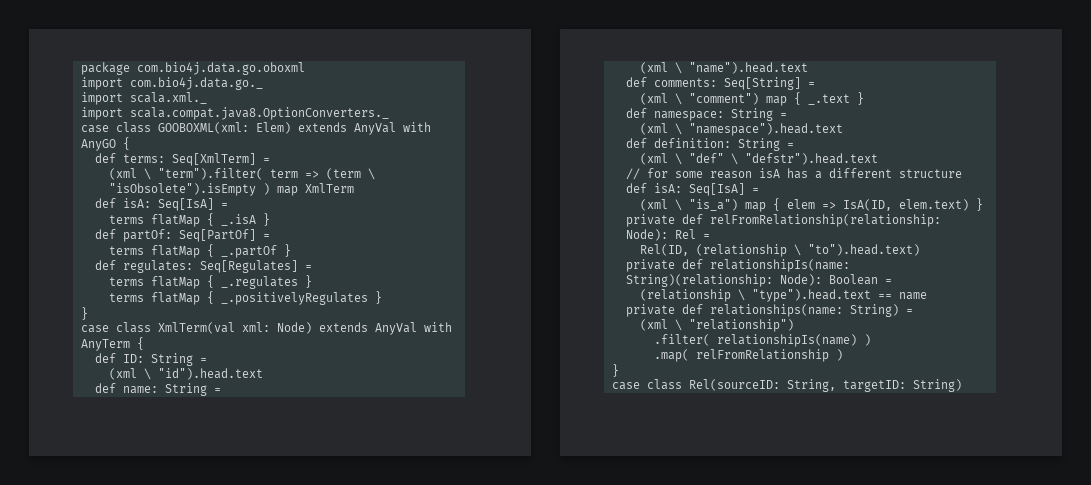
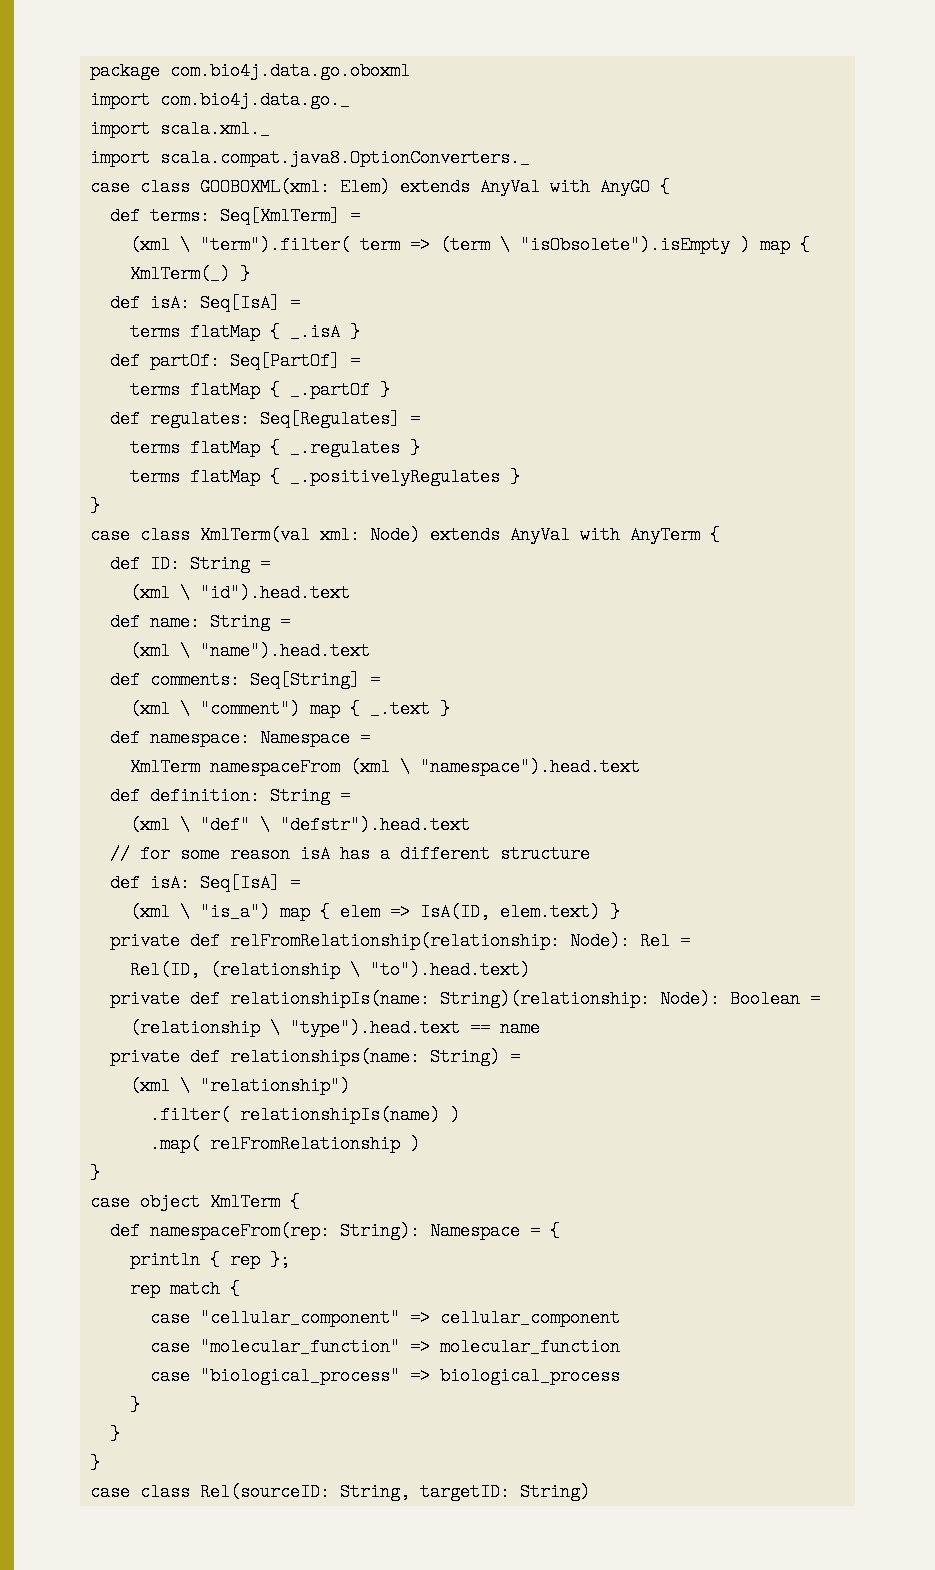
- (xml \ "term").filter( term => (term \ "isObsolete").isEmpty ) map XmlTerm
+ (xml \ "term").filter( term => (term \ "isObsolete").isEmpty ) map { XmlTerm(_) }
- def namespace: String =
- (xml \ "namespace").head.text
+ def namespace: Namespace =
+ XmlTerm namespaceFrom (xml \ "namespace").head.text
+ case object XmlTerm {
+ def namespaceFrom(rep: String): Namespace = {
+ println { rep };
+ rep match {
+ case "cellular_component" => cellular_component
+ case "molecular_function" => molecular_function
+ case "biological_process" => biological_process
+ }
+ }
+ }

